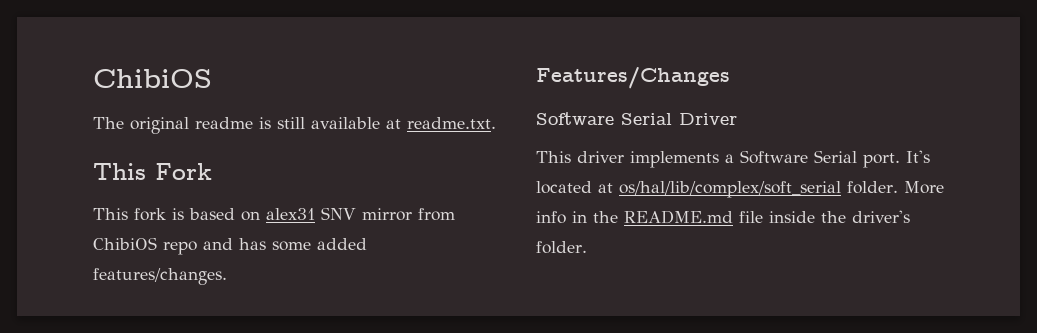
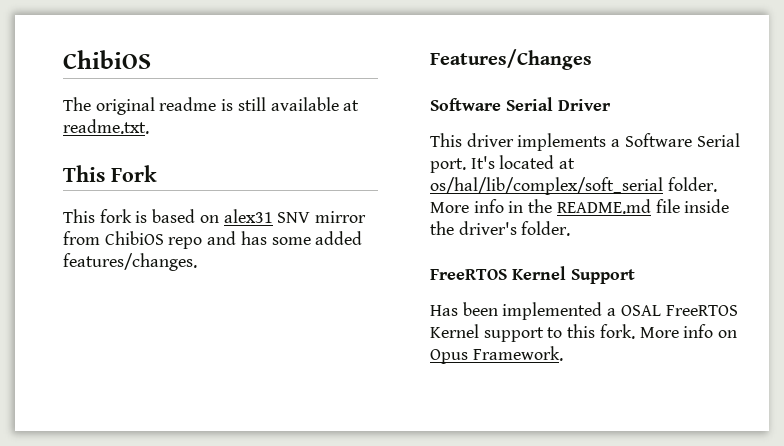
+ FreeRTOS Kernel Support
+ Has been implemented a OSAL FreeRTOS Kernel support to this fork. More info on Opus Framework.

